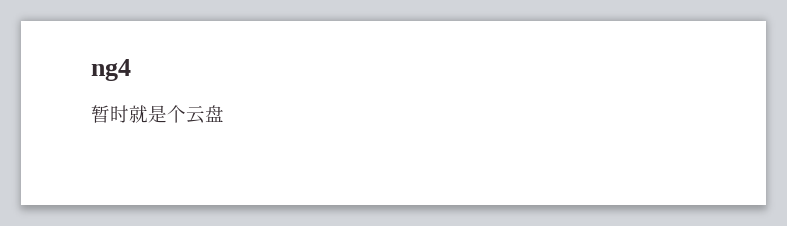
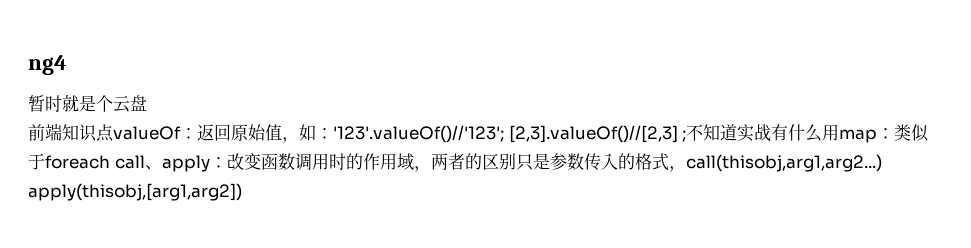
+ 前端知识点valueOf：返回原始值，如：'123'.valueOf()//'123'; [2,3].valueOf()//[2,3] ;不知道实战有什么用map：类似于foreach call、apply：改变函数调用时的作用域，两者的区别只是参数传入的格式，call(thisobj,arg1,arg2...) apply(thisobj,[arg1,arg2])

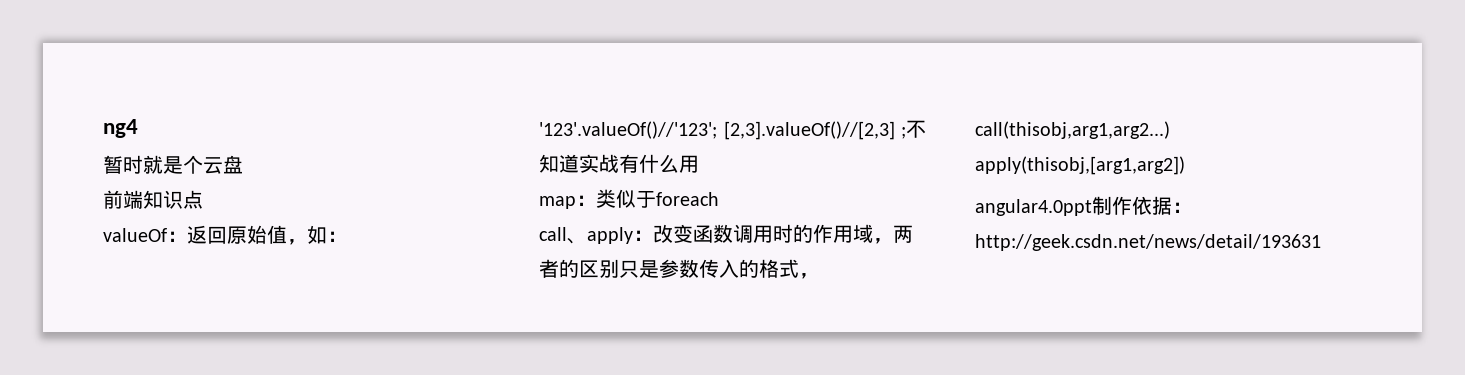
- 前端知识点valueOf：返回原始值，如：'123'.valueOf()//'123'; [2,3].valueOf()//[2,3] ;不知道实战有什么用map：类似于foreach call、apply：改变函数调用时的作用域，两者的区别只是参数传入的格式，call(thisobj,arg1,arg2...) apply(thisobj,[arg1,arg2])
+ 前端知识点
+ valueOf：返回原始值，如：'123'.valueOf()//'123'; [2,3].valueOf()//[2,3] ;不知道实战有什么用
+ map：类似于foreach
+ call、apply：改变函数调用时的作用域，两者的区别只是参数传入的格式，call(thisobj,arg1,arg2...) apply(thisobj,[arg1,arg2])
+ angular4.0ppt制作依据：http://geek.csdn.net/news/detail/193631

